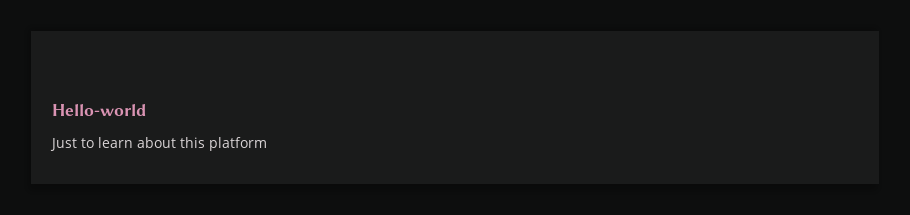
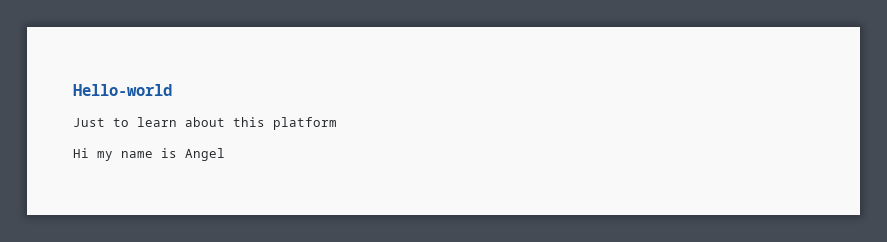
+ Hi my name is Angel

